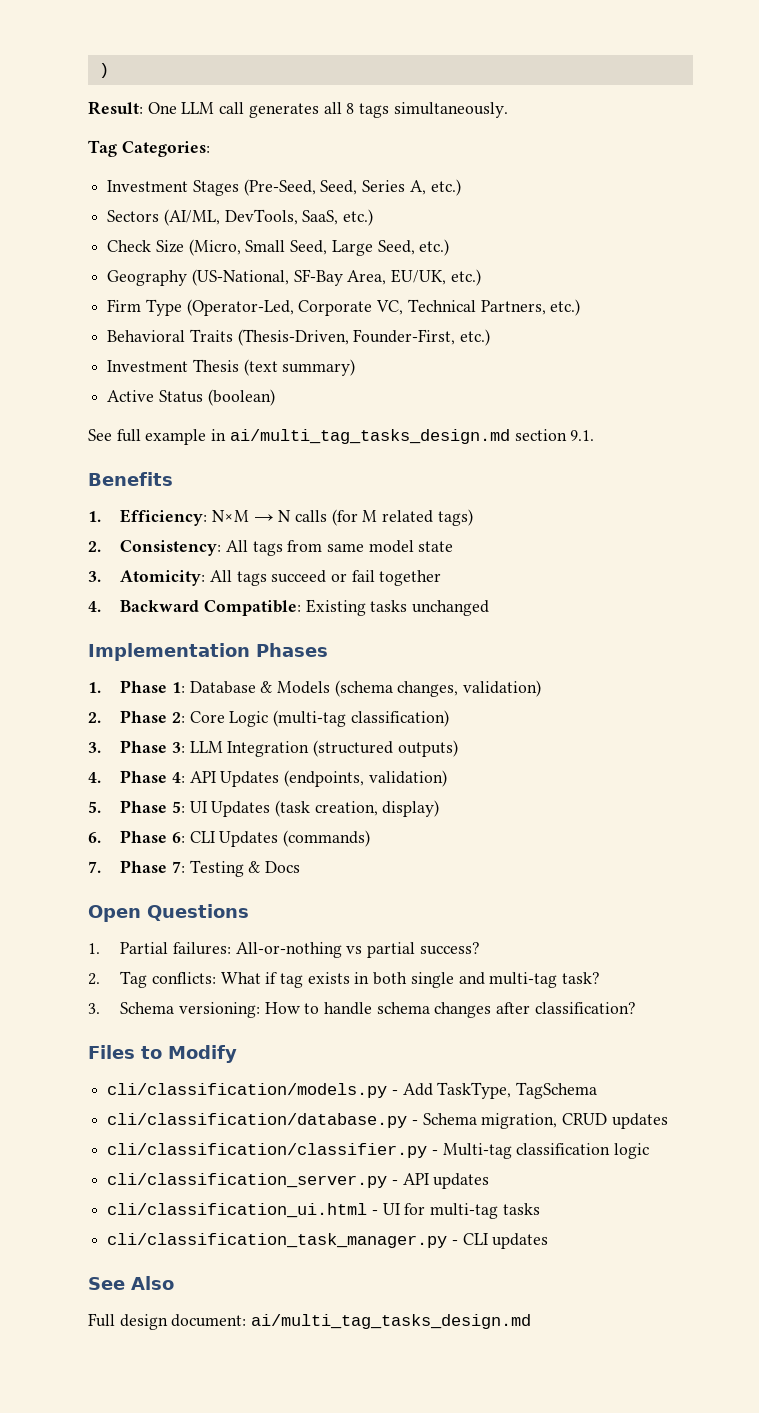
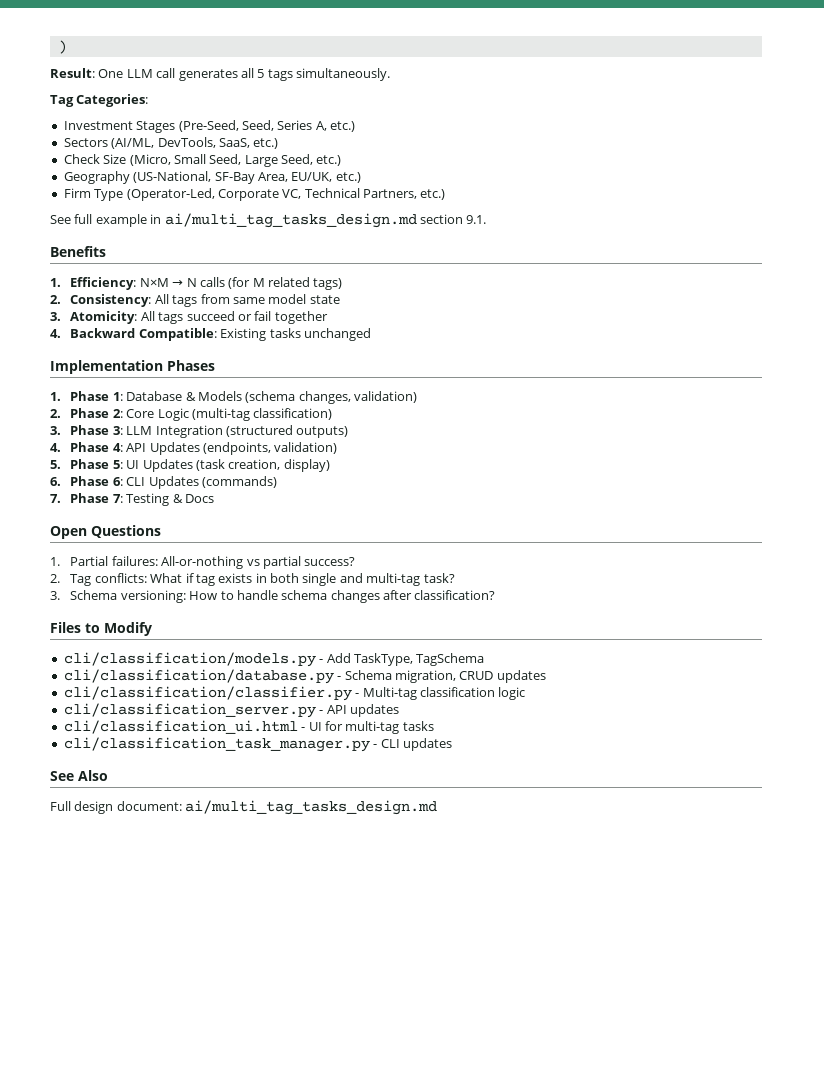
- Result: One LLM call generates all 8 tags simultaneously.
+ Result: One LLM call generates all 5 tags simultaneously.
- Behavioral Traits (Thesis-Driven, Founder-First, etc.)
- Investment Thesis (text summary)
- Active Status (boolean)

